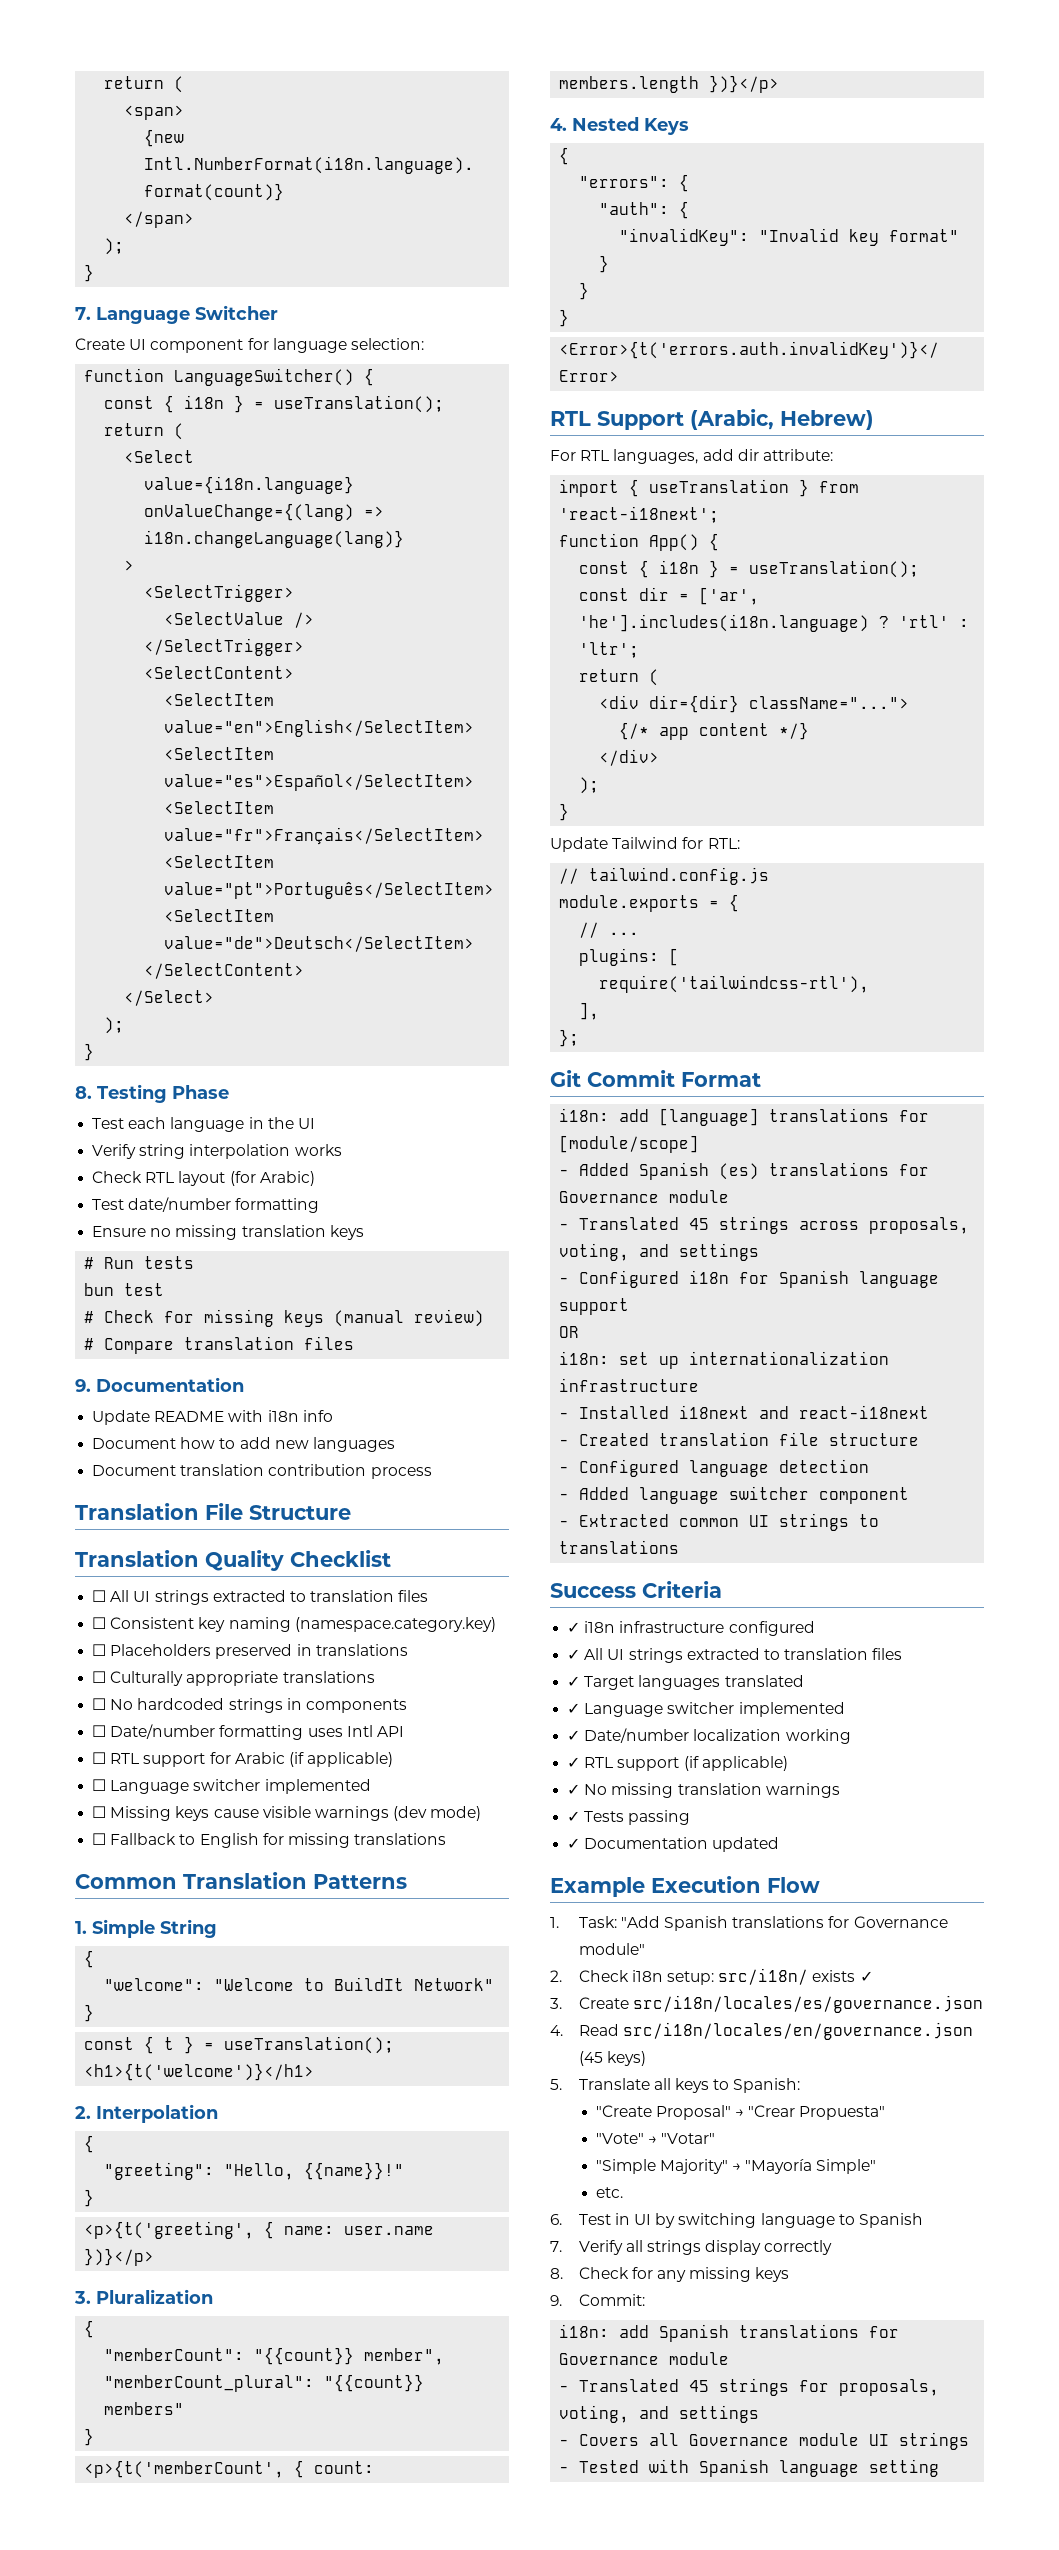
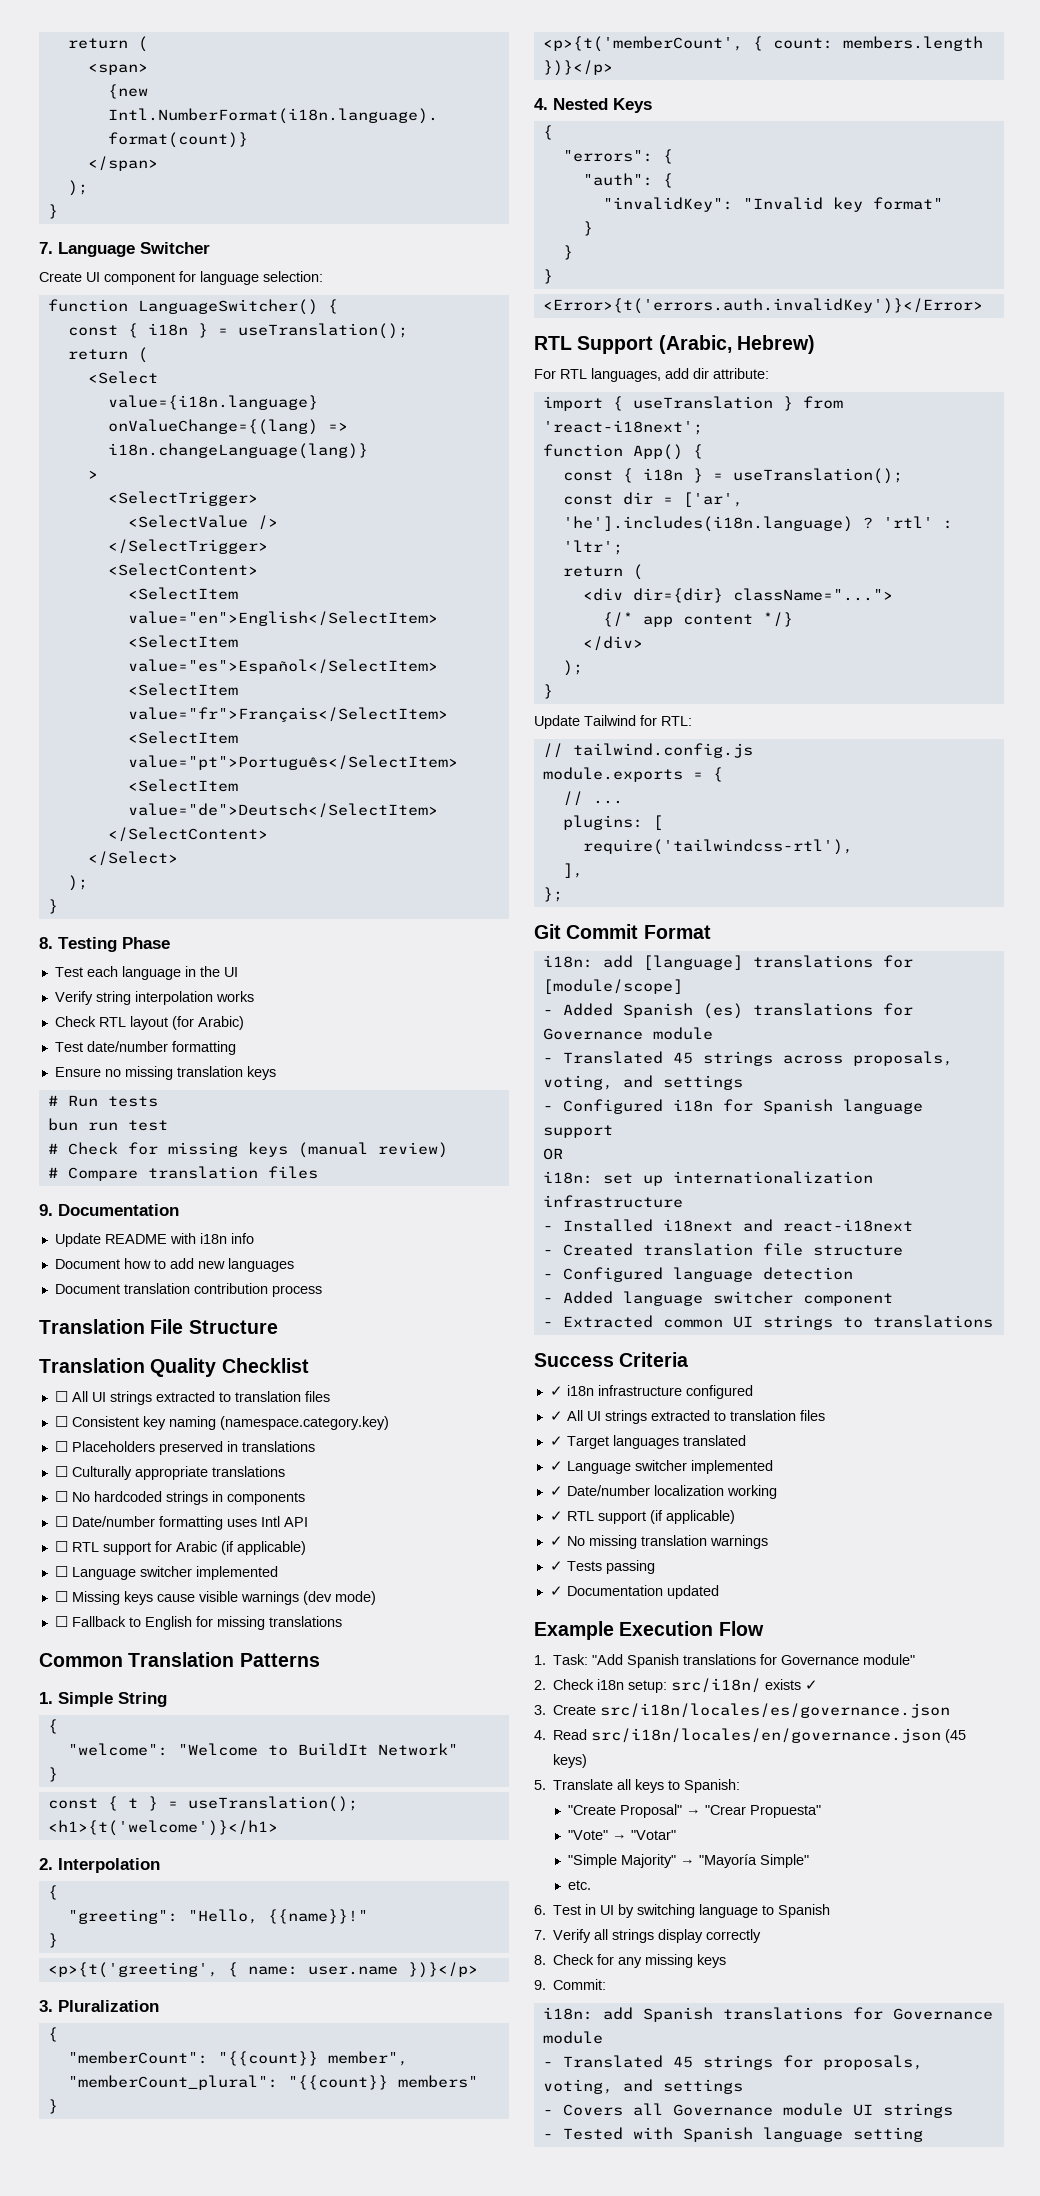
- bun test
+ bun run test

